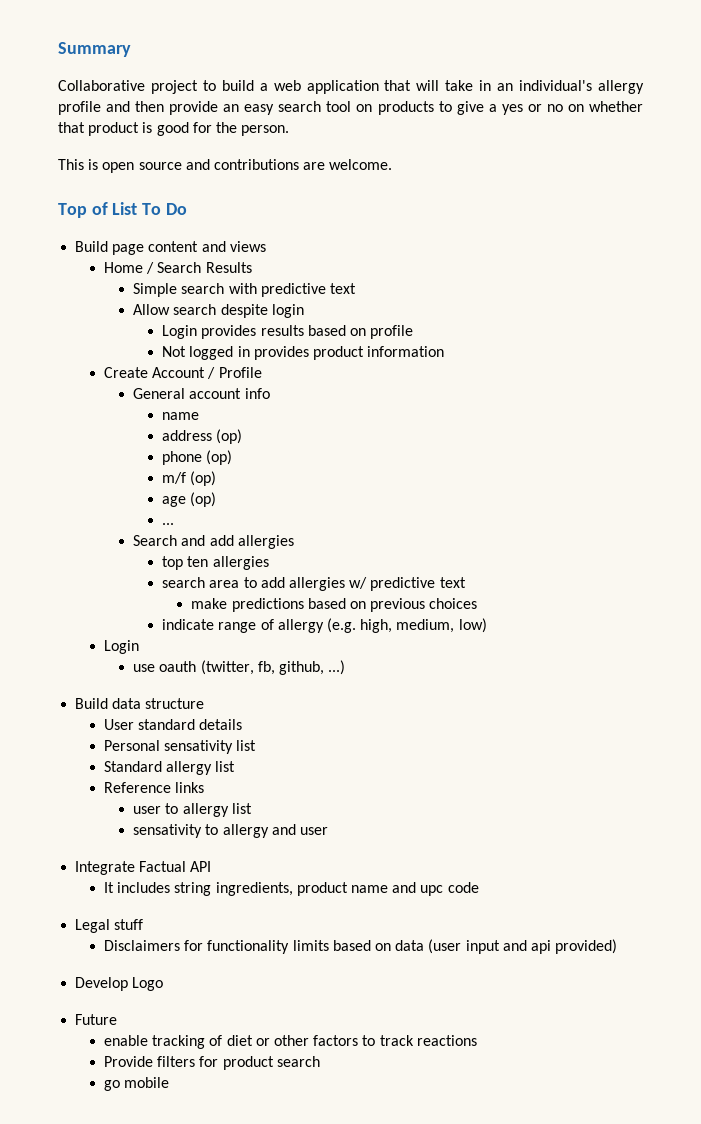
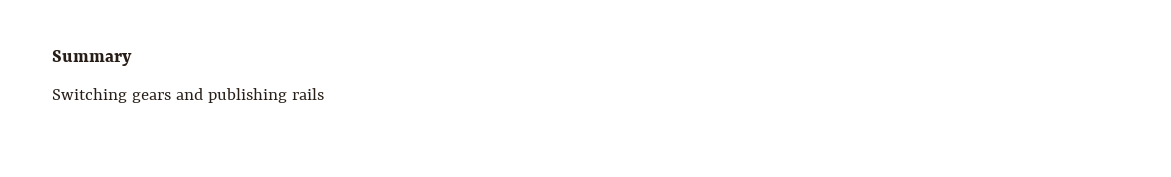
- Collaborative project to build a web application that will take in an individual's allergy profile and then provide an easy search tool on products to give a yes or no on whether that product is good for the person.
- This is open source and contributions are welcome.
- Top of List To Do
- Build page content and views
- Home / Search Results
- Simple search with predictive text
- Allow search despite login
- Login provides results based on profile
- Not logged in provides product information
- Create Account / Profile
- General account info
- name
- address (op)
- phone (op)
- m/f (op)
- age (op)
- ...
- Search and add allergies
- top ten allergies
- search area to add allergies w/ predictive text
- make predictions based on previous choices
- indicate range of allergy (e.g. high, medium, low)
- Login
- use oauth (twitter, fb, github, ...)
- Build data structure
- User standard details
- Personal sensativity list
- Standard allergy list
- Reference links
- user to allergy list
- sensativity to allergy and user
- Integrate Factual API
- It includes string ingredients, product name and upc code
- Legal stuff
- Disclaimers for functionality limits based on data (user input and api provided)
- Develop Logo
- Future
- enable tracking of diet or other factors to track reactions
- Provide filters for product search
- go mobile
+ Switching gears and publishing rails

